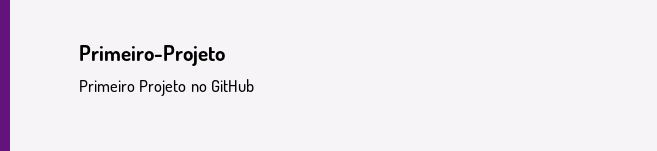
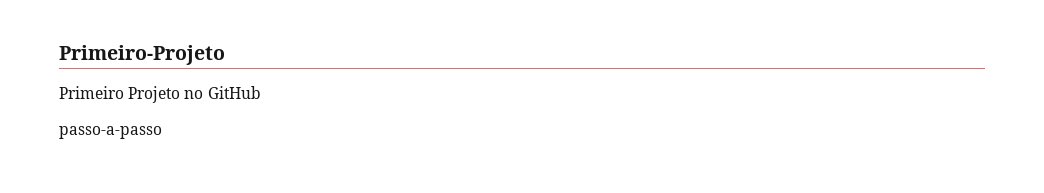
+ passo-a-passo

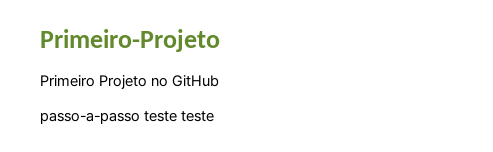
- passo-a-passo
+ passo-a-passo teste teste

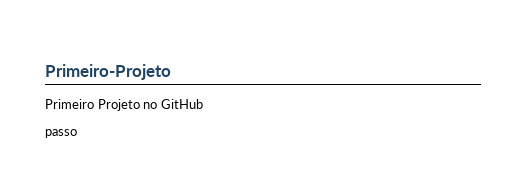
- passo-a-passo teste teste
+ passo

